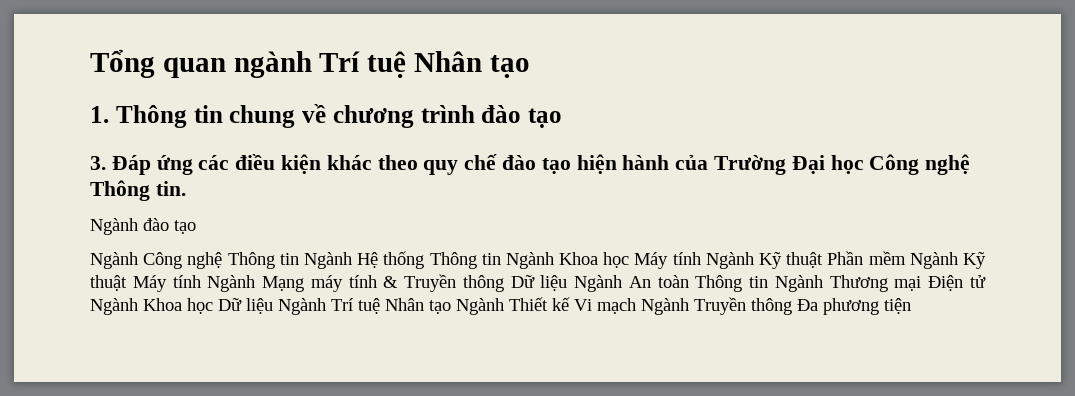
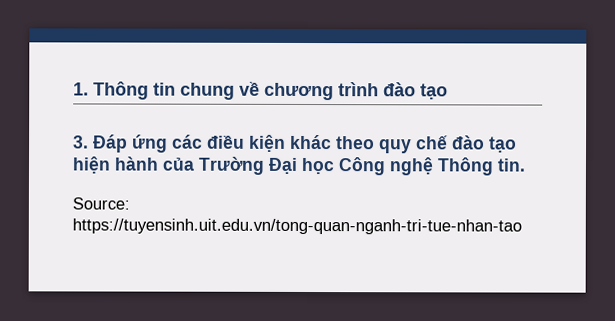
- Tổng quan ngành Trí tuệ Nhân tạo
- Ngành đào tạo
- Ngành Công nghệ Thông tin Ngành Hệ thống Thông tin Ngành Khoa học Máy tính Ngành Kỹ thuật Phần mềm Ngành Kỹ thuật Máy tính Ngành Mạng máy tính & Truyền thông Dữ liệu Ngành An toàn Thông tin Ngành Thương mại Điện tử Ngành Khoa học Dữ liệu Ngành Trí tuệ Nhân tạo Ngành Thiết kế Vi mạch Ngành Truyền thông Đa phương tiện
+ Source: https://tuyensinh.uit.edu.vn/tong-quan-nganh-tri-tue-nhan-tao

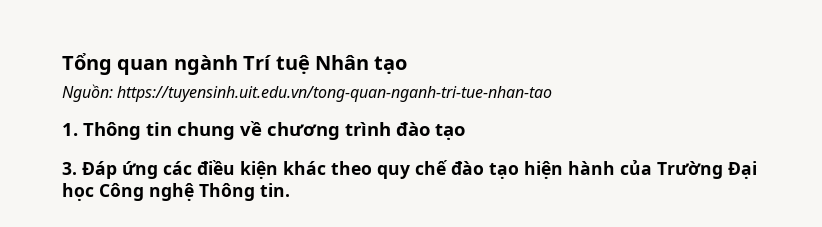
+ Tổng quan ngành Trí tuệ Nhân tạo
+ Nguồn: https://tuyensinh.uit.edu.vn/tong-quan-nganh-tri-tue-nhan-tao
- Source: https://tuyensinh.uit.edu.vn/tong-quan-nganh-tri-tue-nhan-tao

